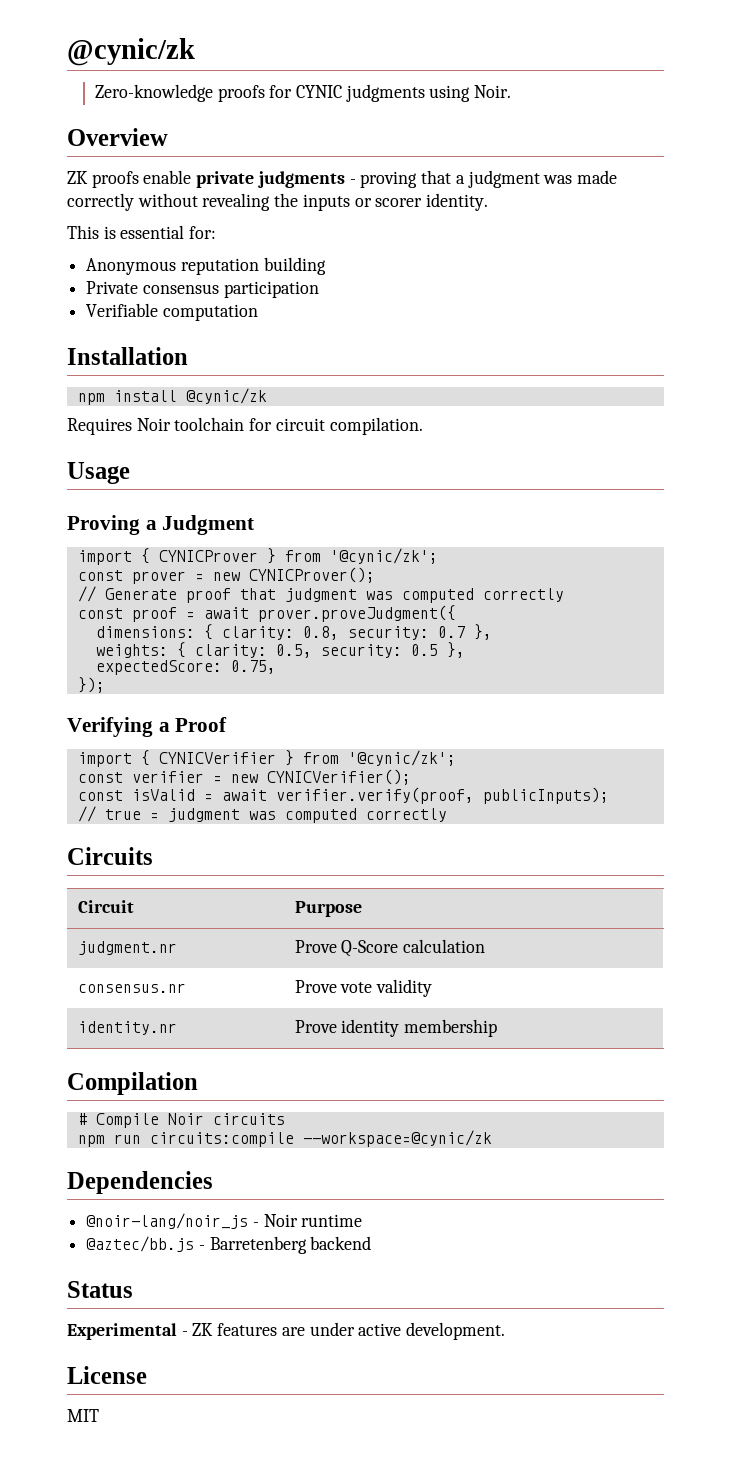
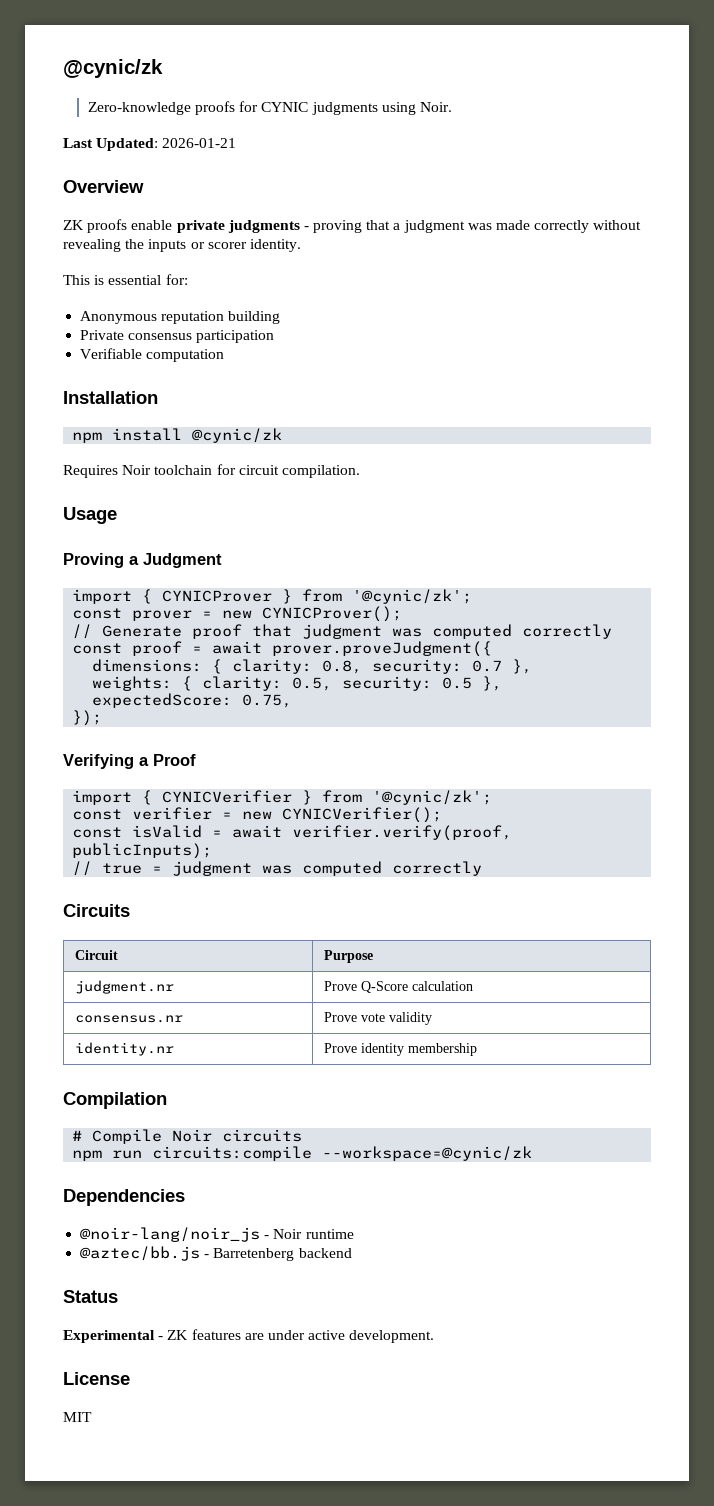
+ Last Updated: 2026-01-21

